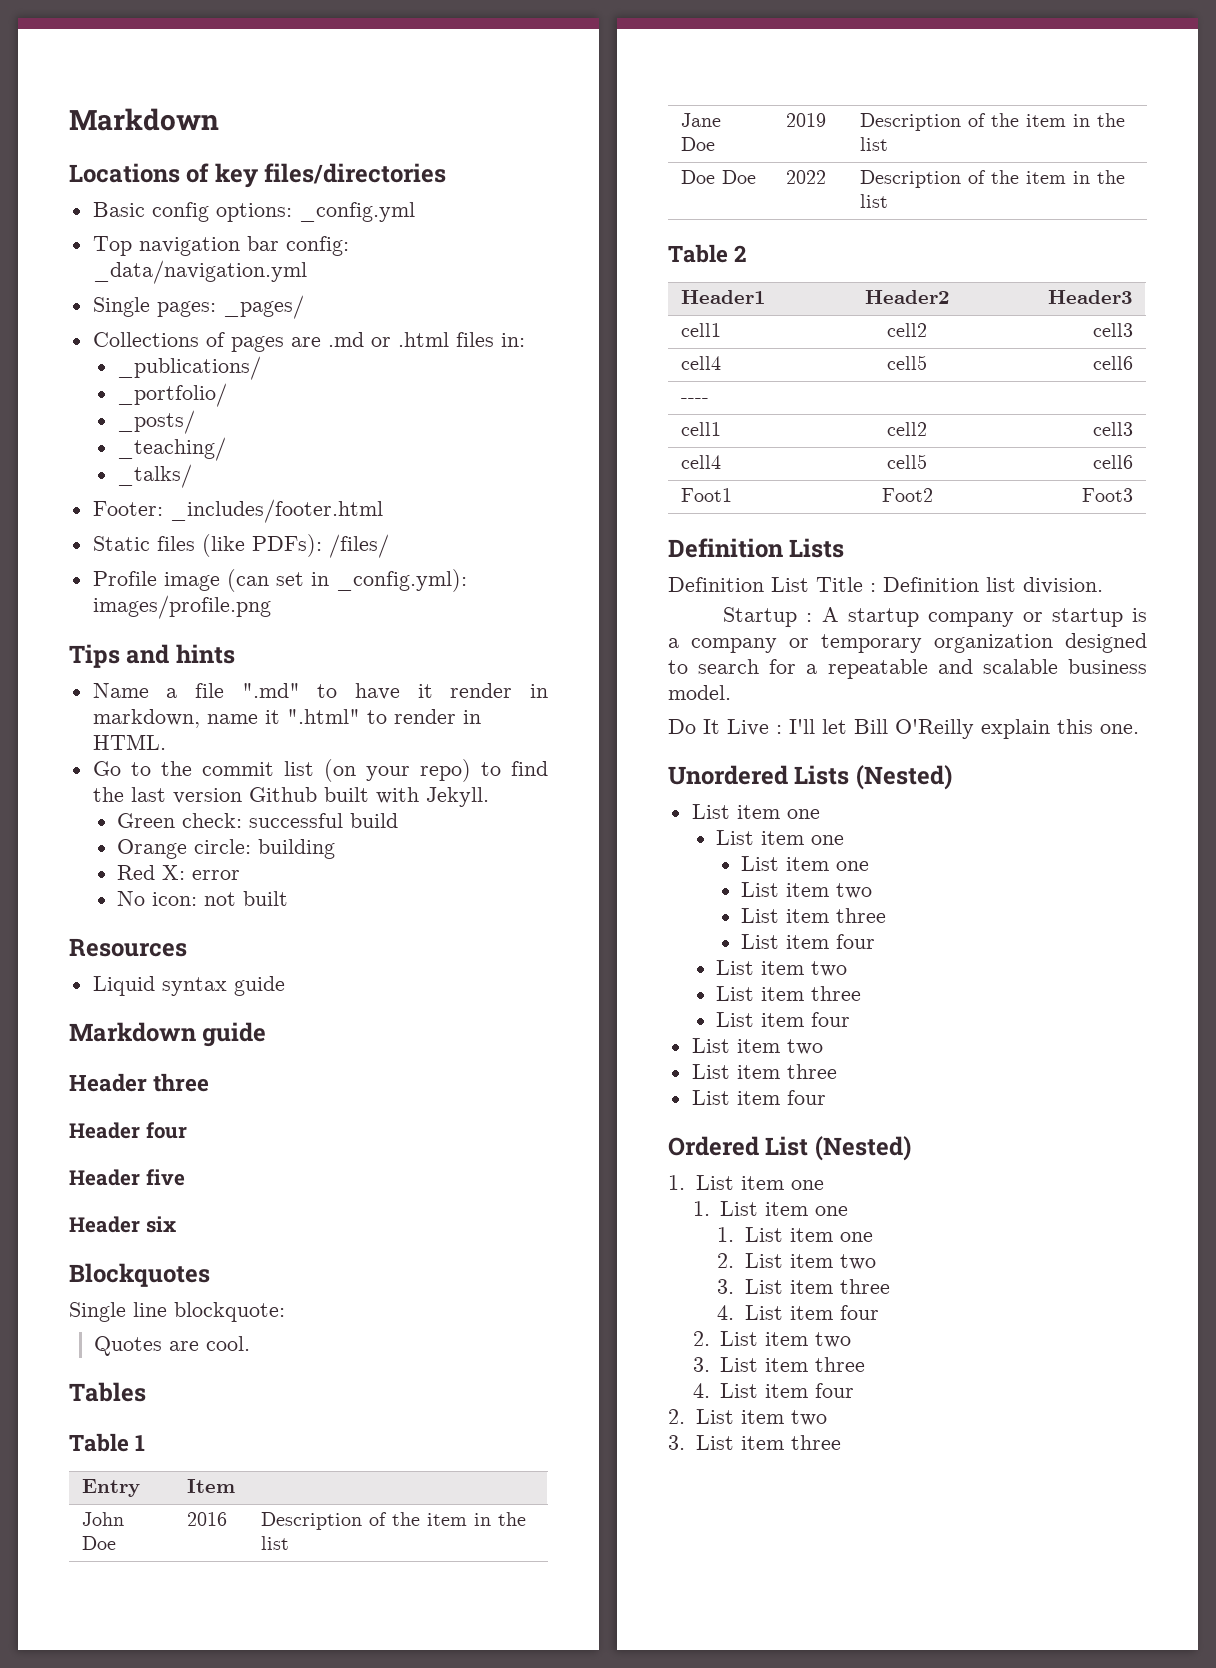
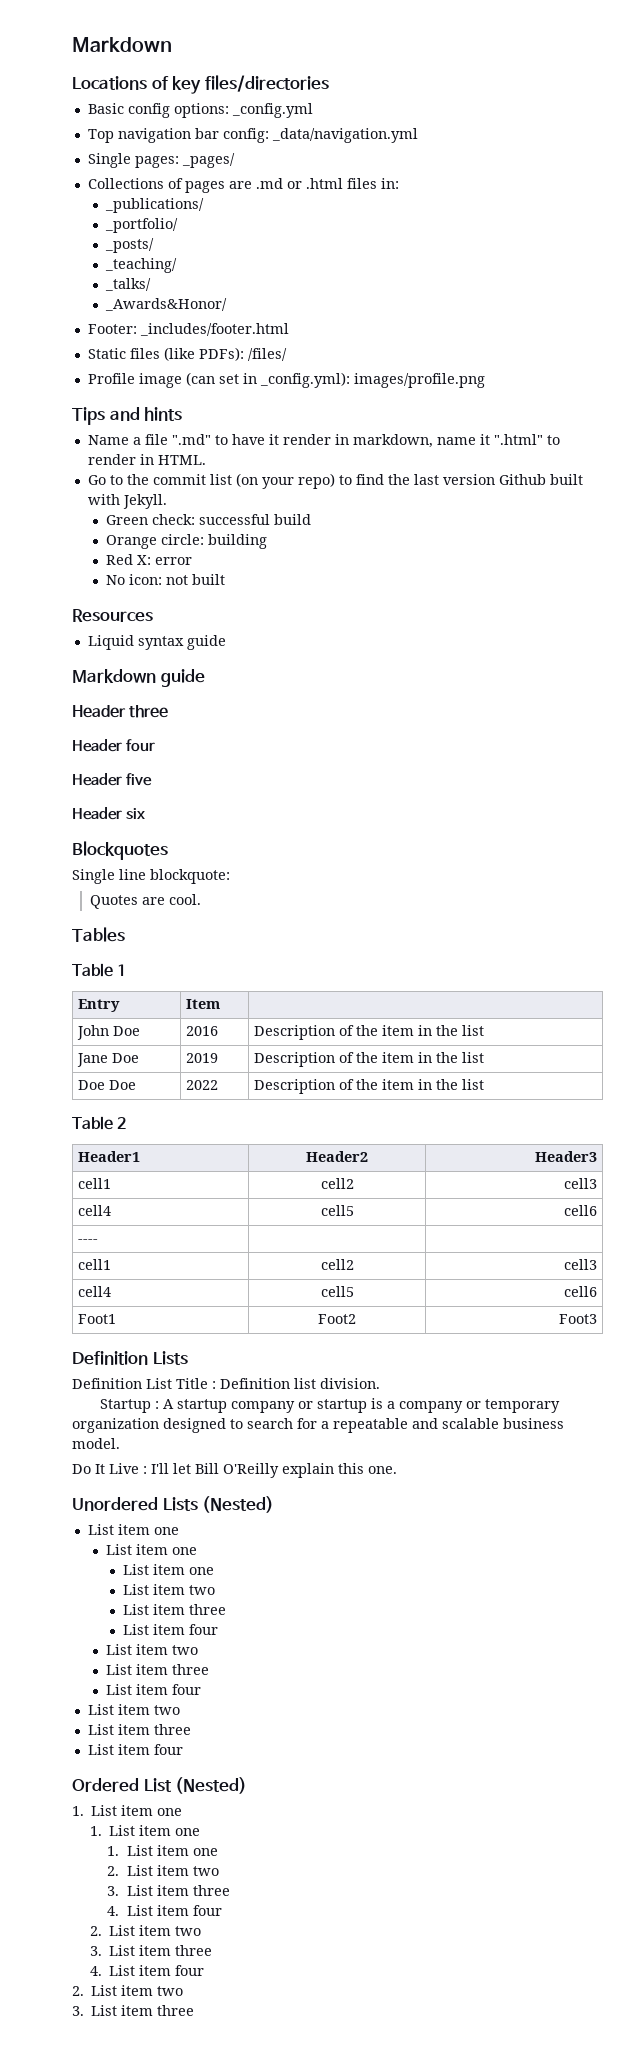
+ _Awards&Honor/

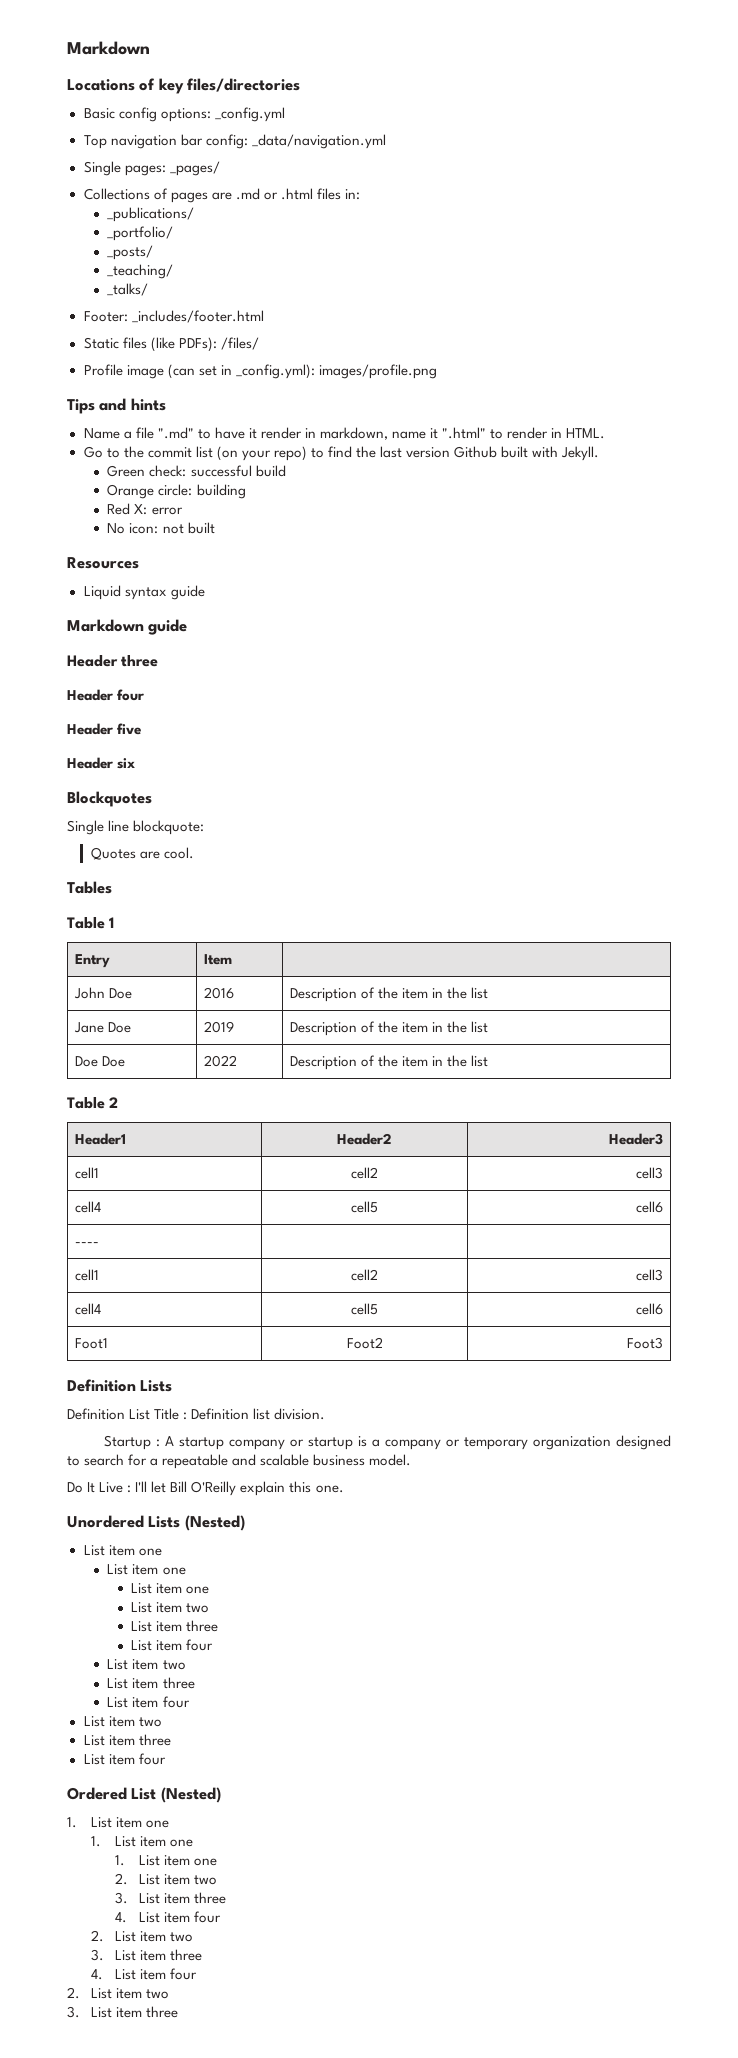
- _Awards&Honor/

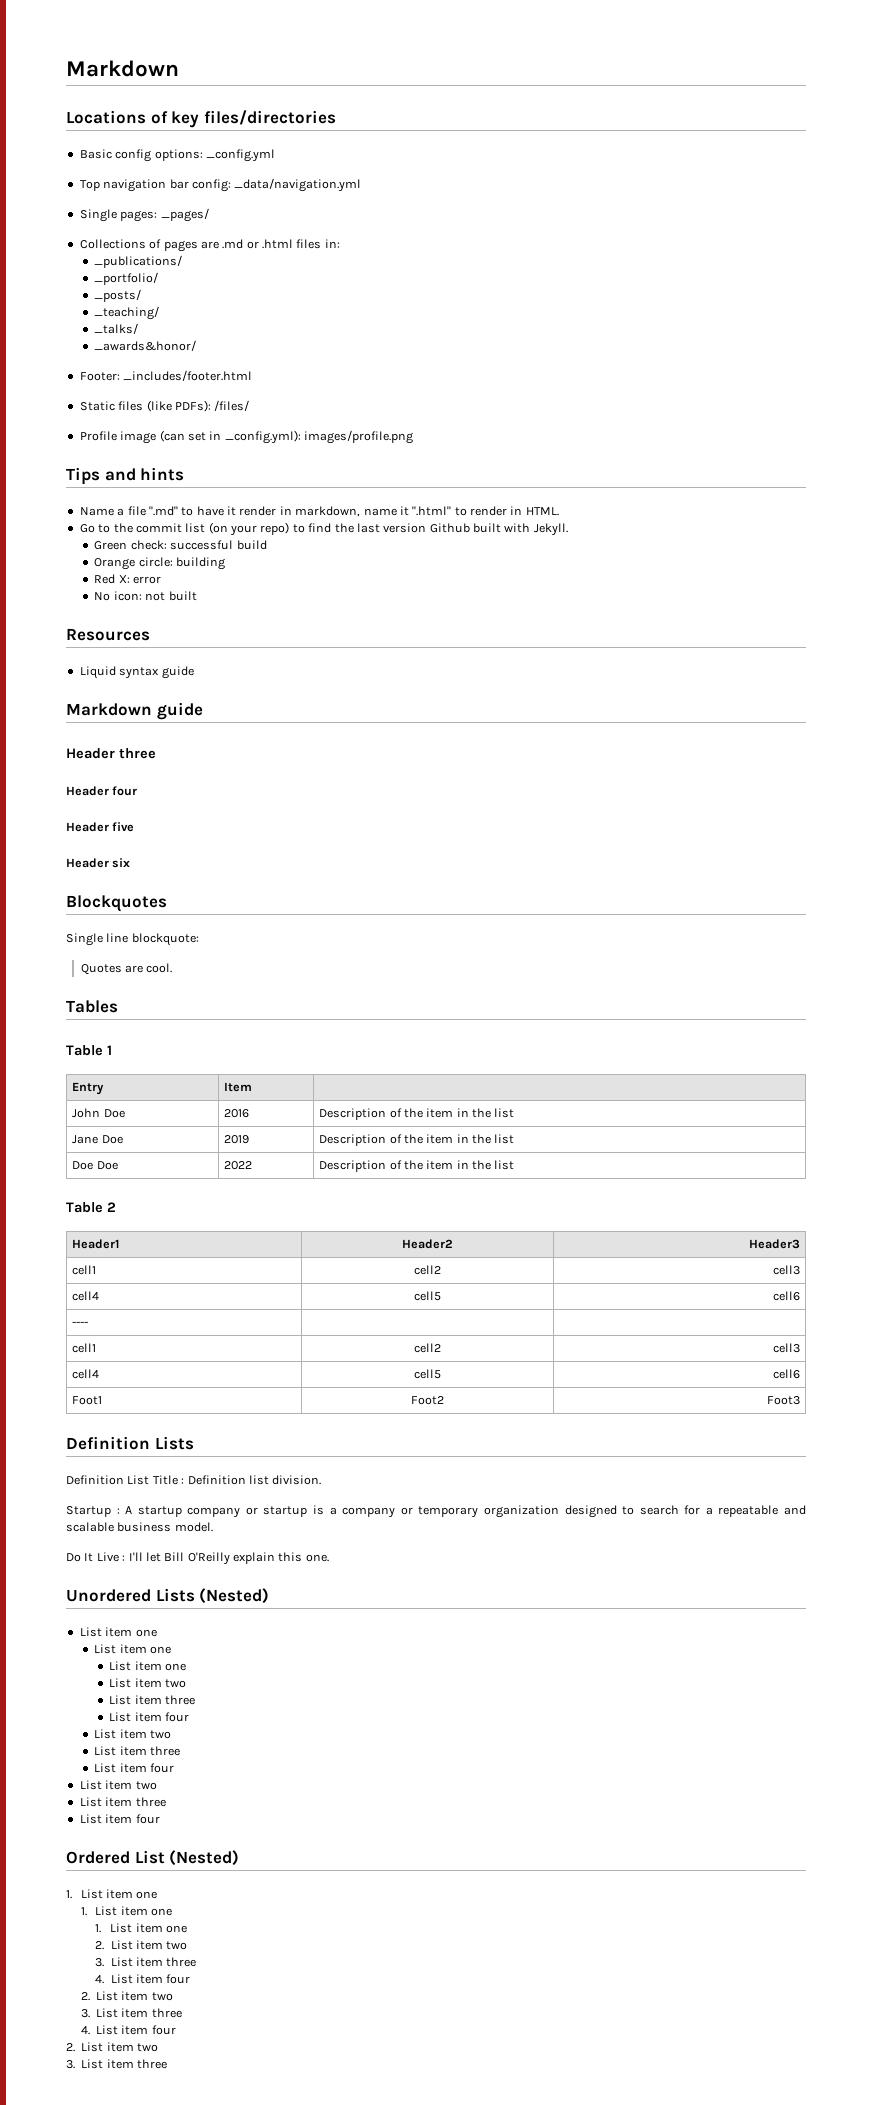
+ _awards&honor/

